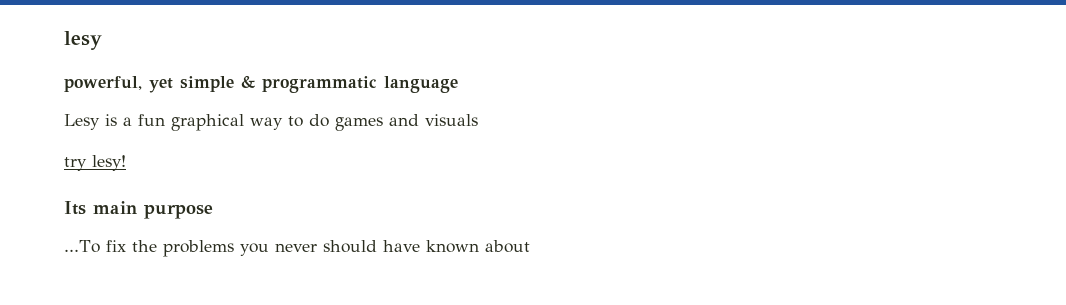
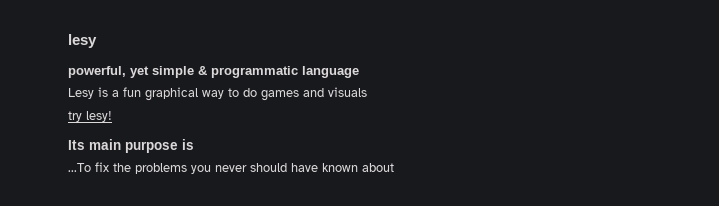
- Its main purpose
+ Its main purpose is

